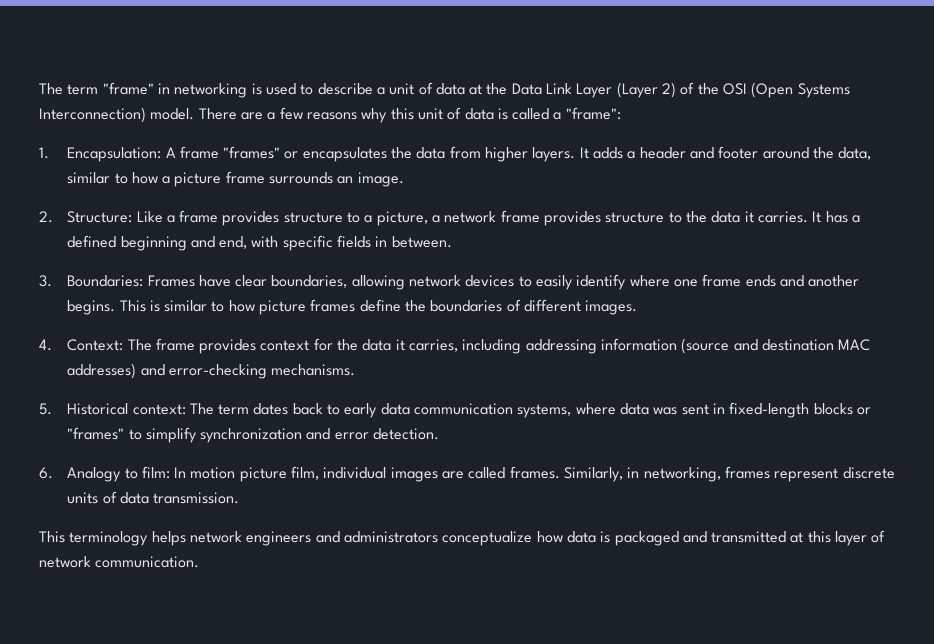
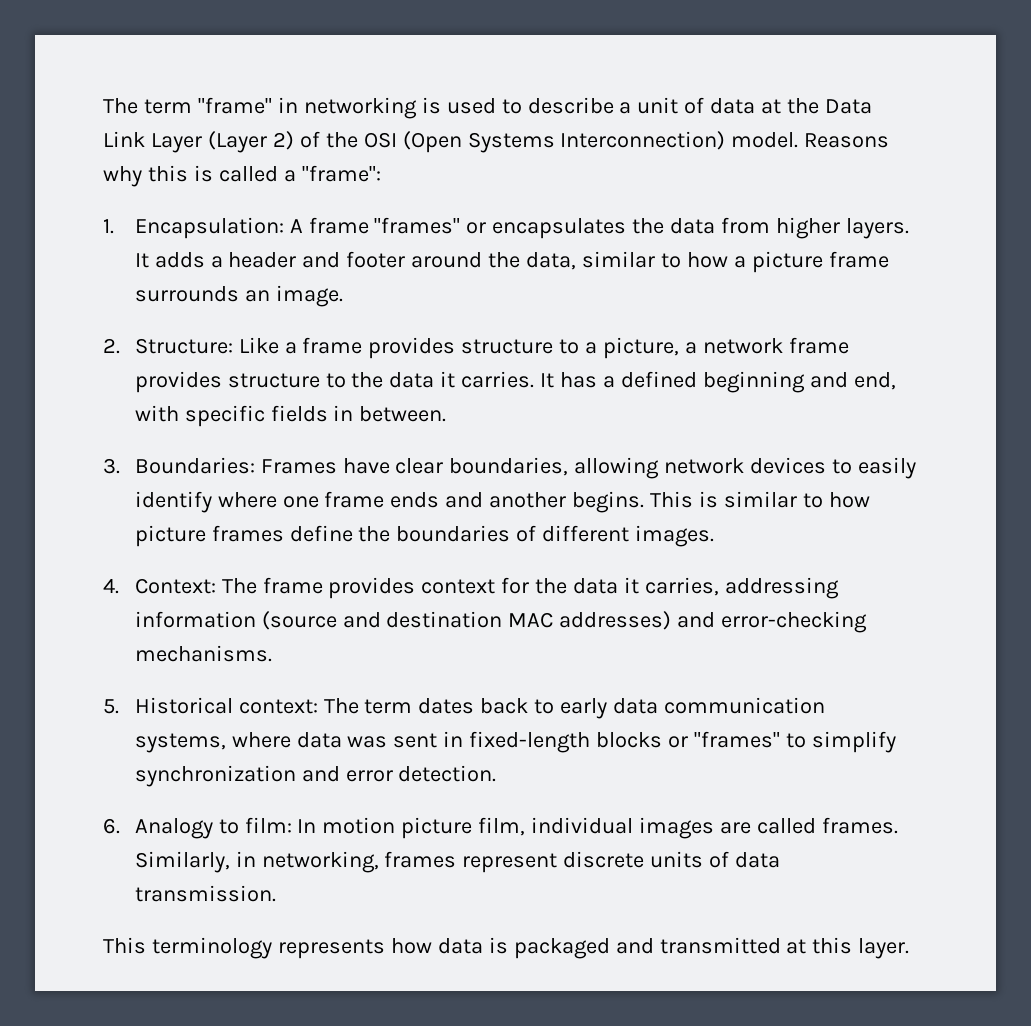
- There are a few reasons why this unit of data is called a "frame":
+ Reasons why this is called a "frame":
- 4. Context: The frame provides context for the data it carries, including addressing information (source and destination MAC addresses) and error-checking mechanisms.
+ 4. Context: The frame provides context for the data it carries, addressing information (source and destination MAC addresses) and error-checking mechanisms.
- This terminology helps network engineers and administrators conceptualize how data is packaged and transmitted at this layer of network communication.
+ This terminology represents how data is packaged and transmitted at this layer.

